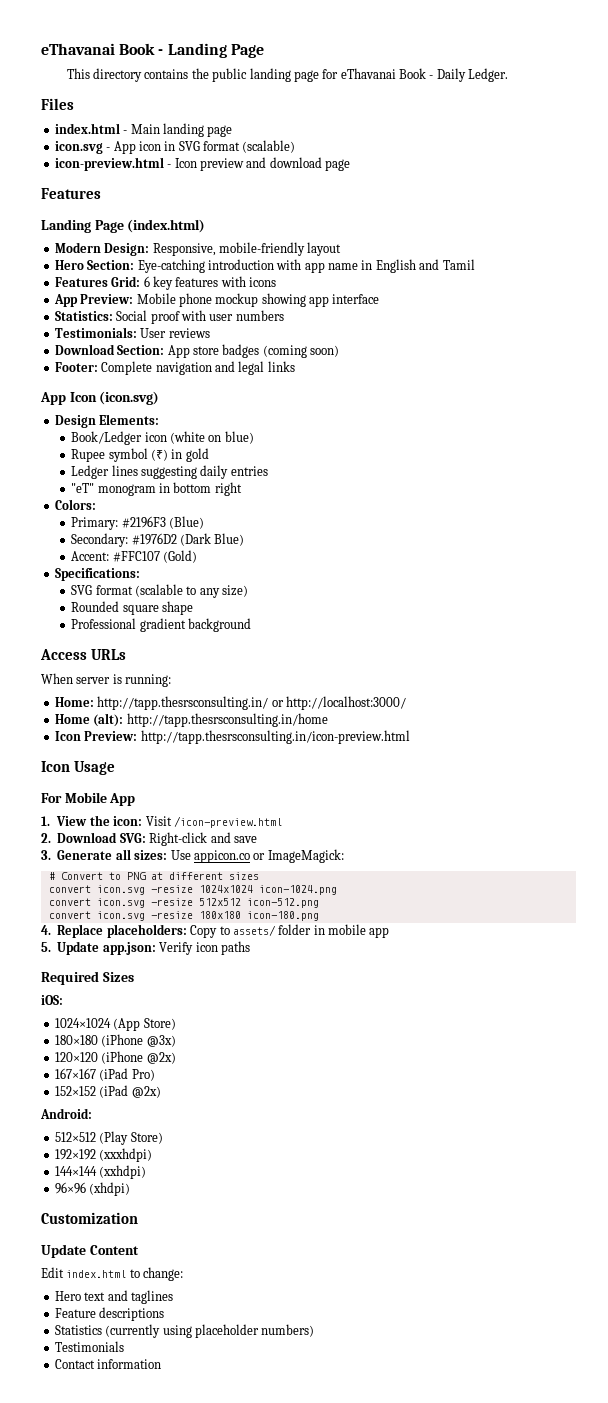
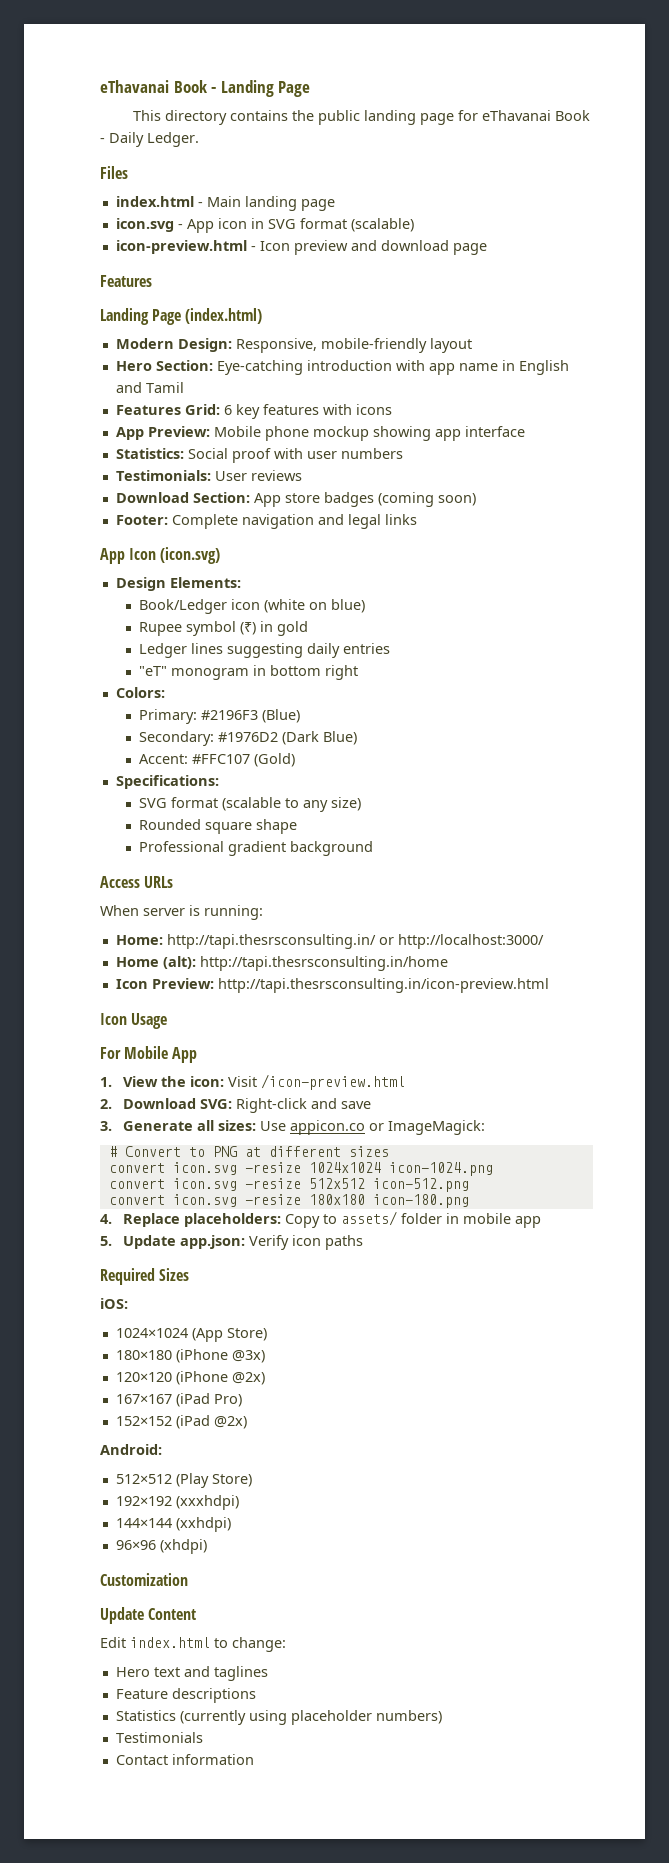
- Home: http://tapp.thesrsconsulting.in/ or http://localhost:3000/
+ Home: http://tapi.thesrsconsulting.in/ or http://localhost:3000/
- Home (alt): http://tapp.thesrsconsulting.in/home
+ Home (alt): http://tapi.thesrsconsulting.in/home
- Icon Preview: http://tapp.thesrsconsulting.in/icon-preview.html
+ Icon Preview: http://tapi.thesrsconsulting.in/icon-preview.html

